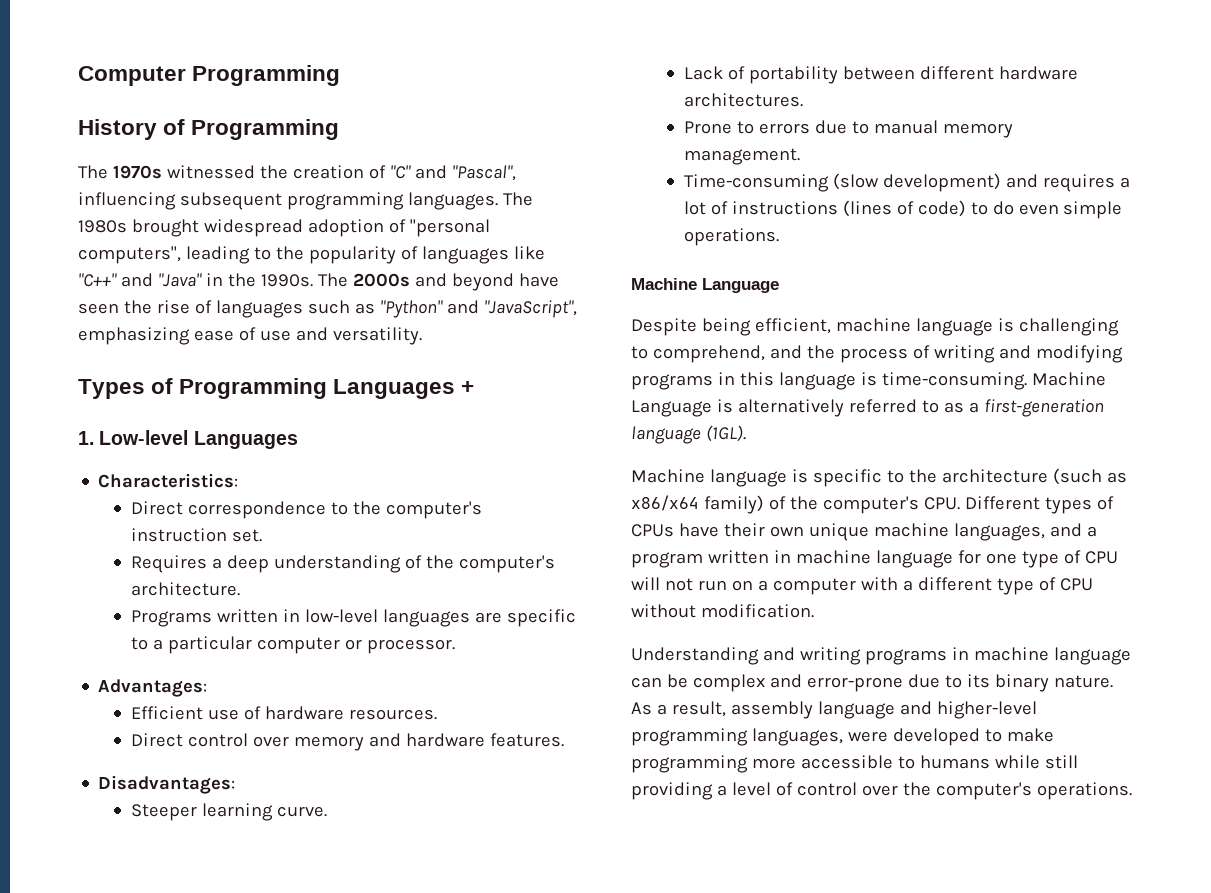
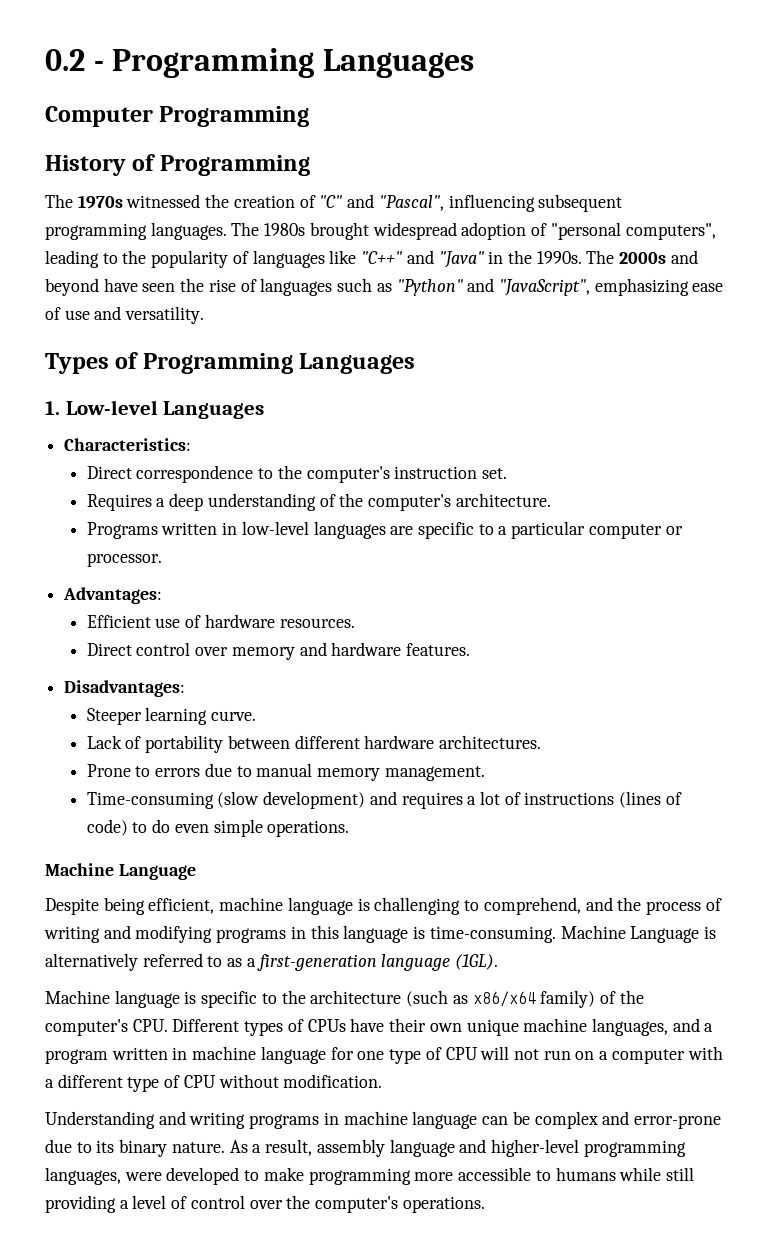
+ 0.2 - Programming Languages
- Types of Programming Languages +
+ Types of Programming Languages

